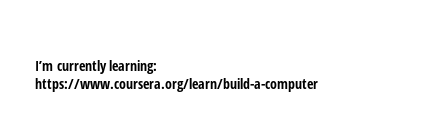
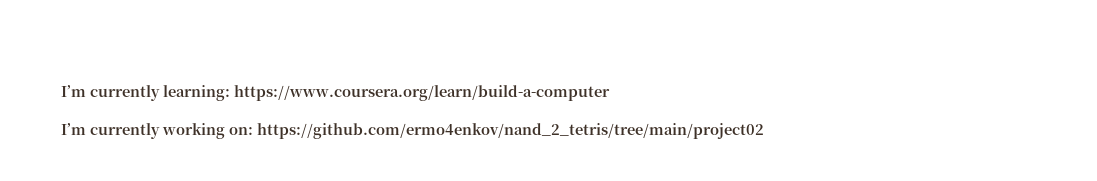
+ I’m currently working on: https://github.com/ermo4enkov/nand_2_tetris/tree/main/project02

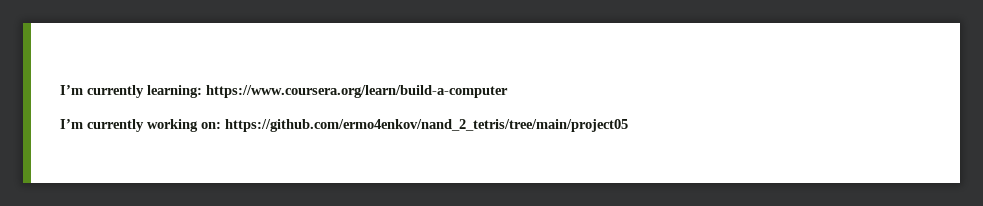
- I’m currently working on: https://github.com/ermo4enkov/nand_2_tetris/tree/main/project02
+ I’m currently working on: https://github.com/ermo4enkov/nand_2_tetris/tree/main/project05

